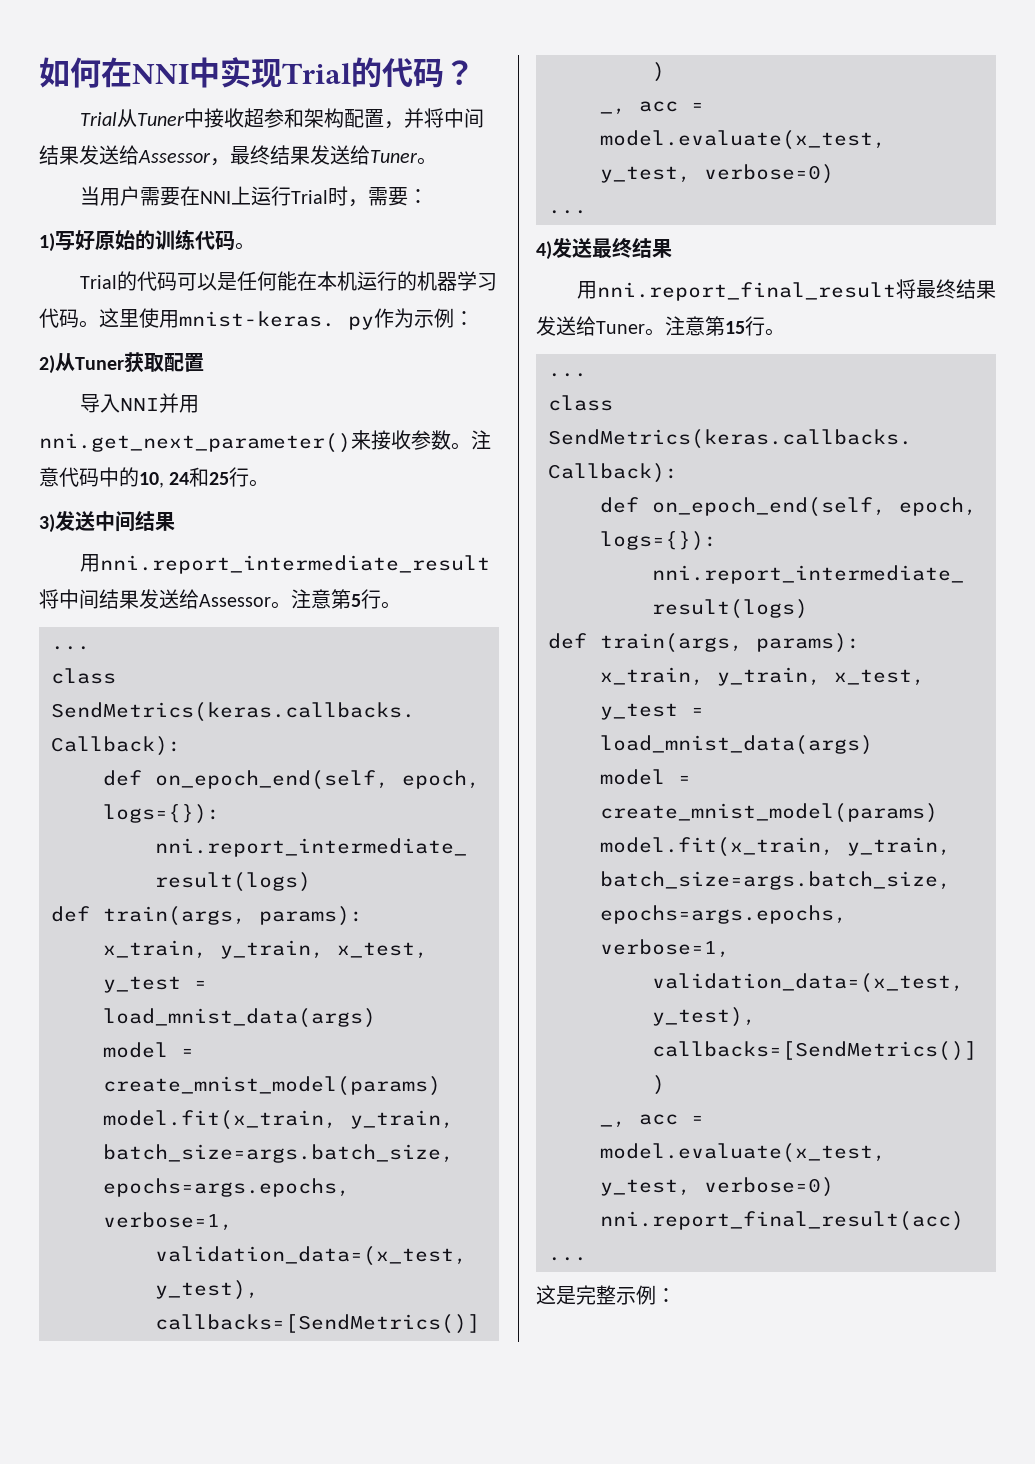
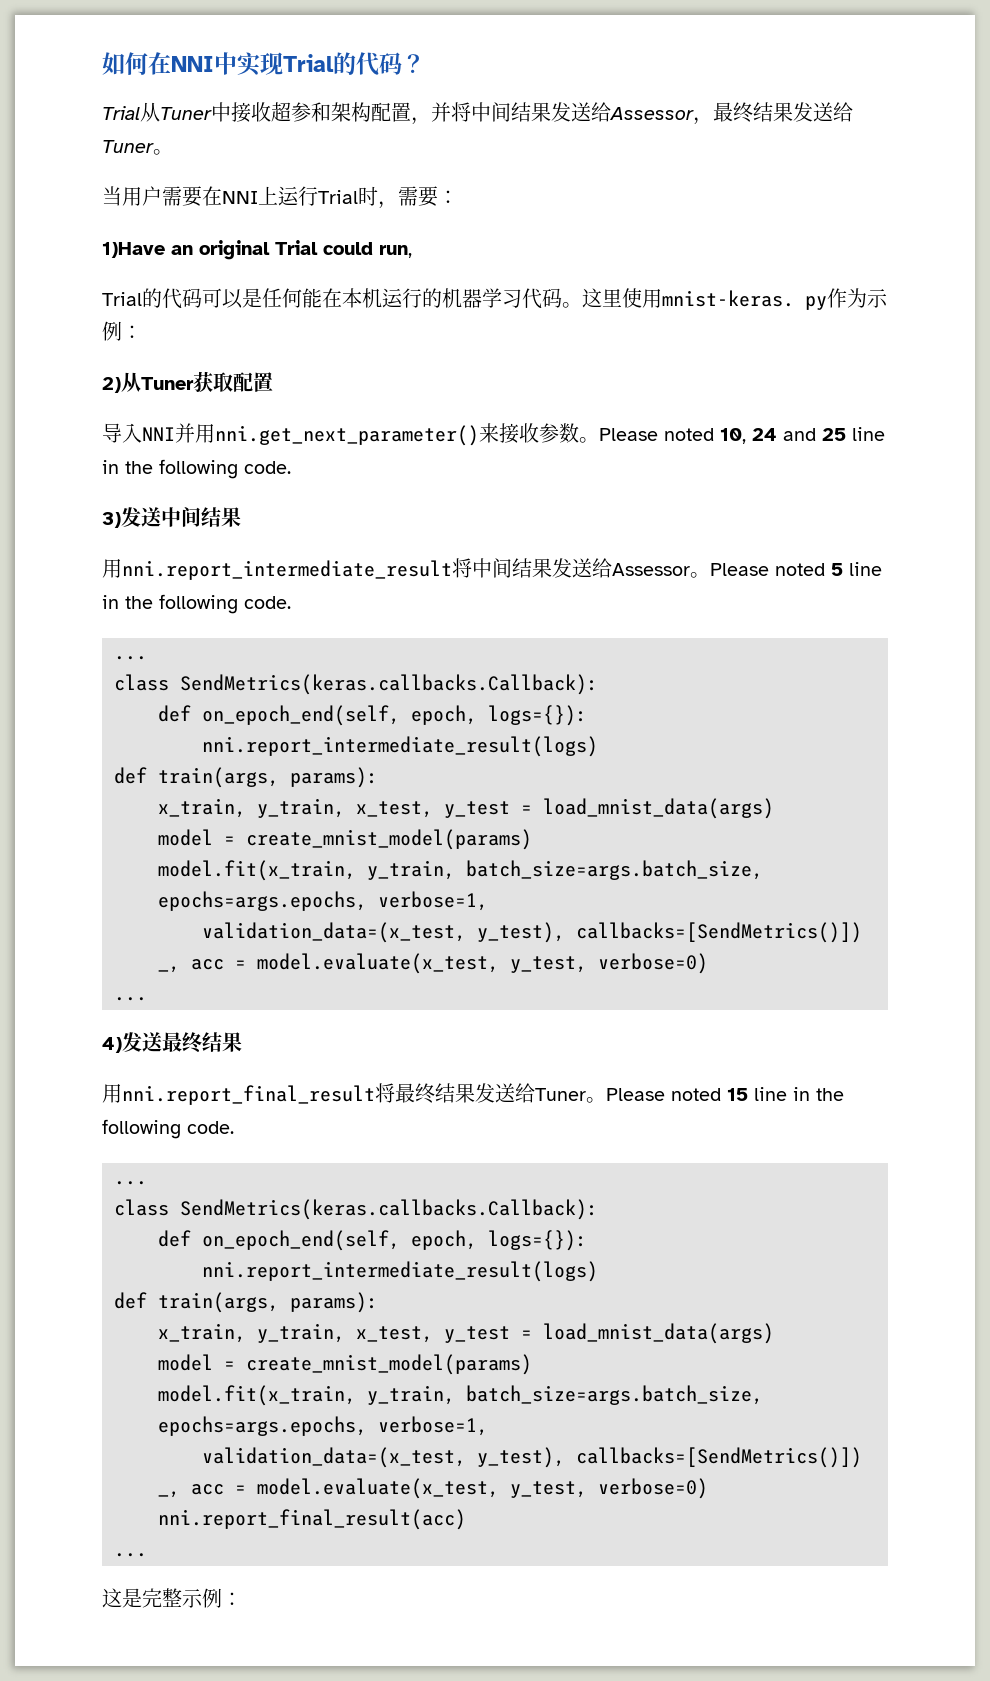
- 1)写好原始的训练代码。
+ 1)Have an original Trial could run,
- 注意代码中的10, 24和25行。
+ Please noted 10, 24 and 25 line in the following code.
- 注意第5行。
+ Please noted 5 line in the following code.
- 注意第15行。
+ Please noted 15 line in the following code.

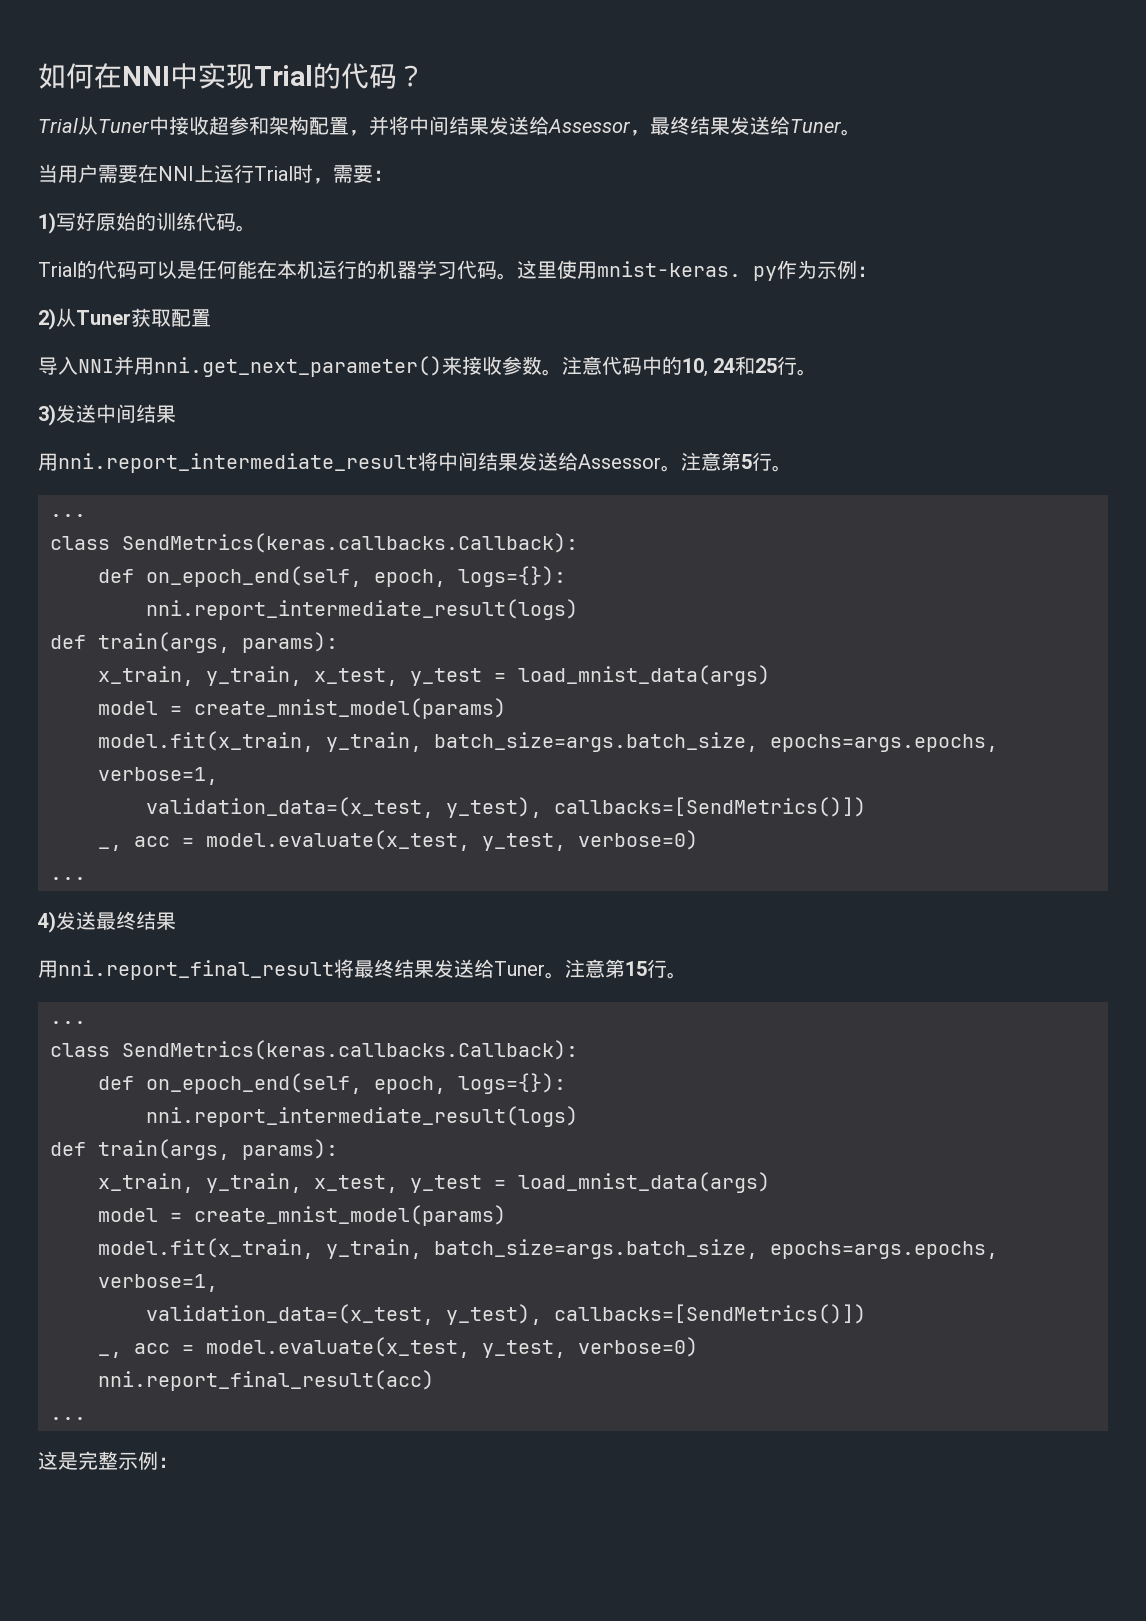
- 1)Have an original Trial could run,
+ 1)写好原始的训练代码。
- Please noted 10, 24 and 25 line in the following code.
+ 注意代码中的10, 24和25行。
- Please noted 5 line in the following code.
+ 注意第5行。
- Please noted 15 line in the following code.
+ 注意第15行。

